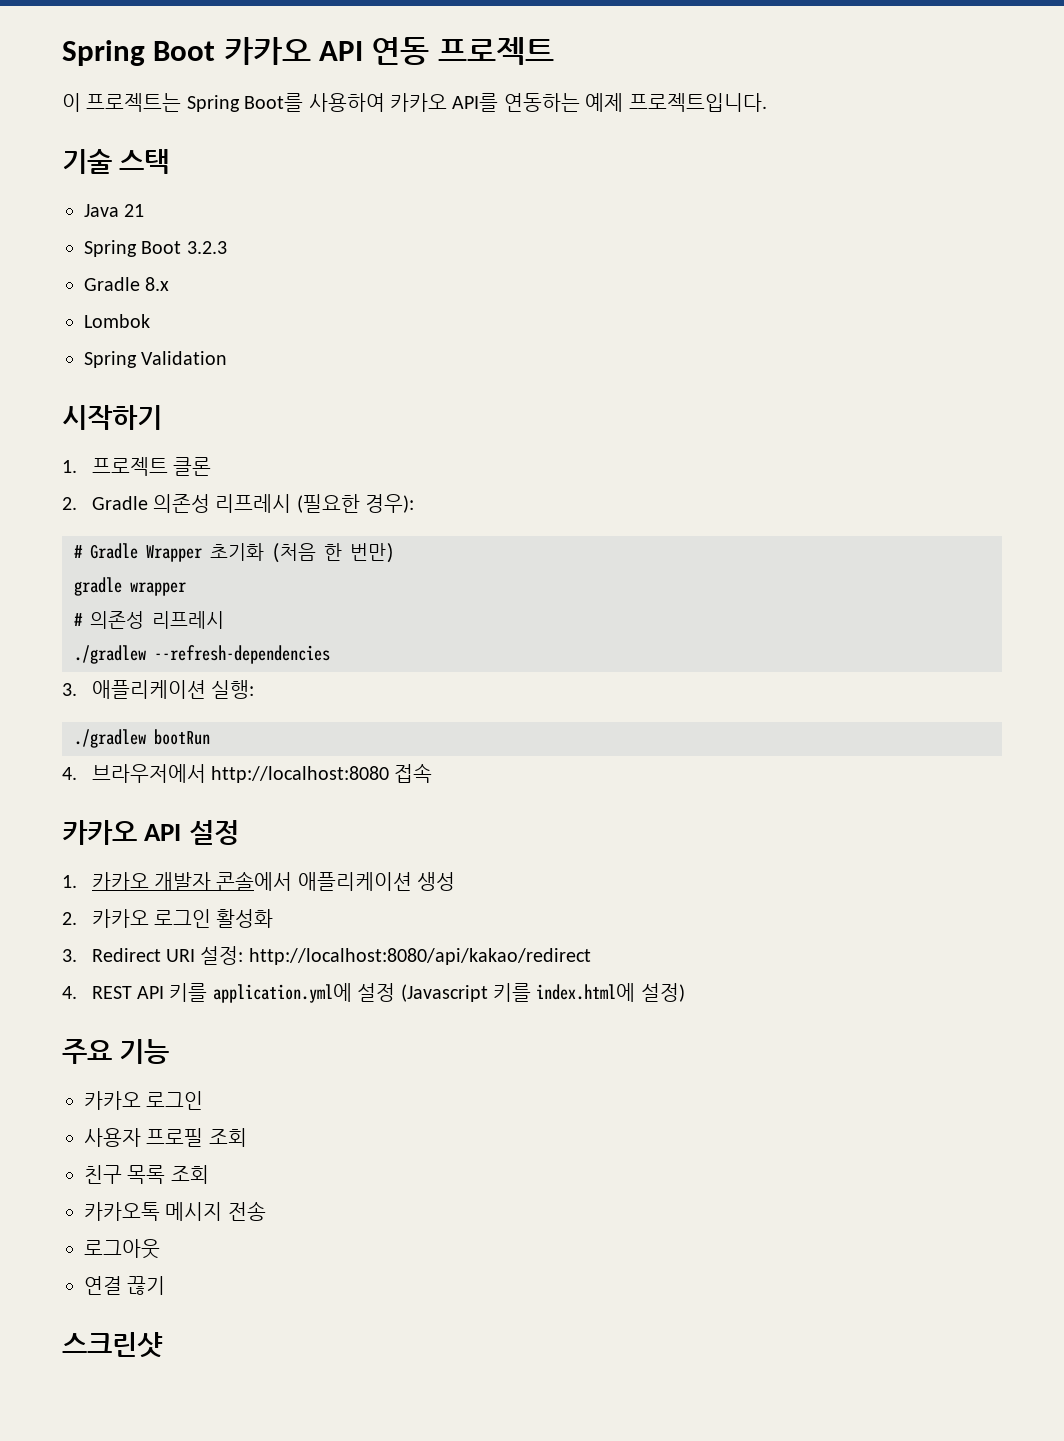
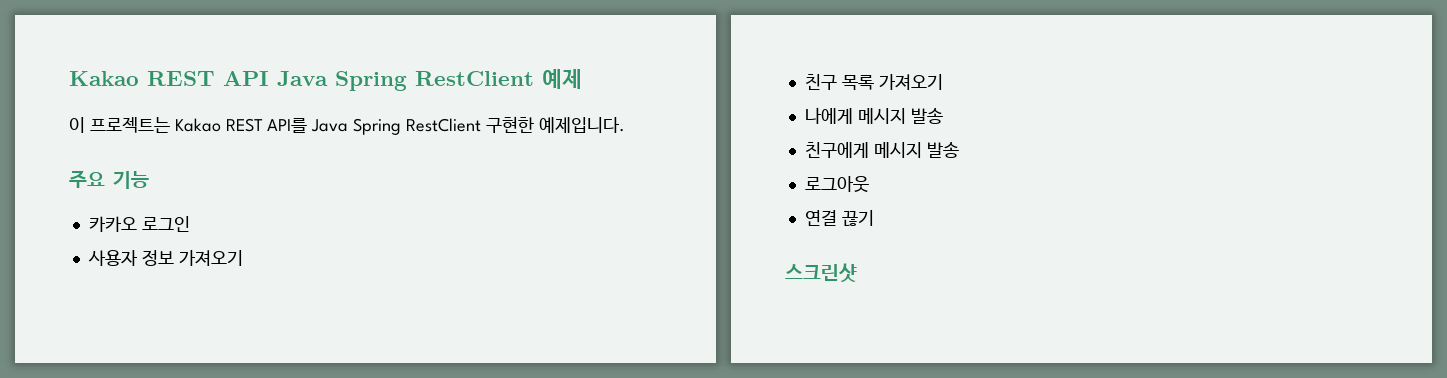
- Spring Boot 카카오 API 연동 프로젝트
- 이 프로젝트는 Spring Boot를 사용하여 카카오 API를 연동하는 예제 프로젝트입니다.
- 기술 스택
- Java 21
- Spring Boot 3.2.3
- Gradle 8.x
- Lombok
- Spring Validation
- 시작하기
- 1. 프로젝트 클론
- 2. Gradle 의존성 리프레시 (필요한 경우):
- # Gradle Wrapper 초기화 (처음 한 번만)
- gradle wrapper
- # 의존성 리프레시
- ./gradlew --refresh-dependencies
- 3. 애플리케이션 실행:
- ./gradlew bootRun
- 4. 브라우저에서 http://localhost:8080 접속
- 카카오 API 설정
- 1. 카카오 개발자 콘솔에서 애플리케이션 생성
- 2. 카카오 로그인 활성화
- 3. Redirect URI 설정: http://localhost:8080/api/kakao/redirect
- 4. REST API 키를 application.yml에 설정 (Javascript 키를 index.html에 설정)
+ Kakao REST API Java Spring RestClient 예제
+ 이 프로젝트는 Kakao REST API를 Java Spring RestClient 구현한 예제입니다.
- 사용자 프로필 조회
+ 사용자 정보 가져오기
- 친구 목록 조회
- 카카오톡 메시지 전송
+ 친구 목록 가져오기
+ 나에게 메시지 발송
+ 친구에게 메시지 발송

